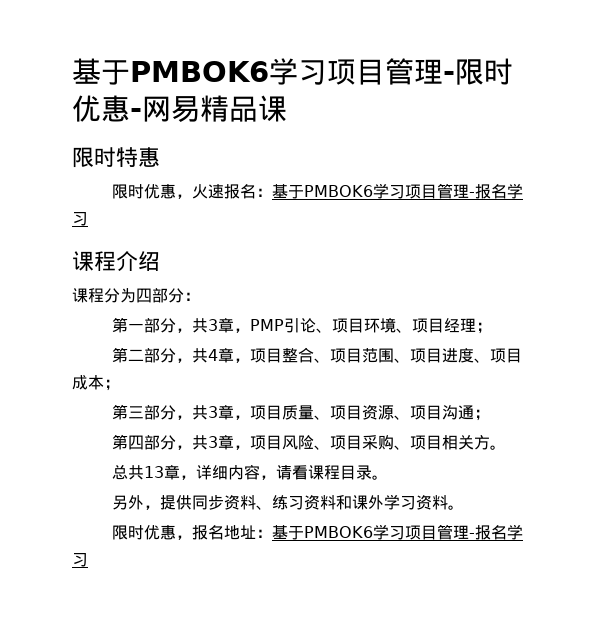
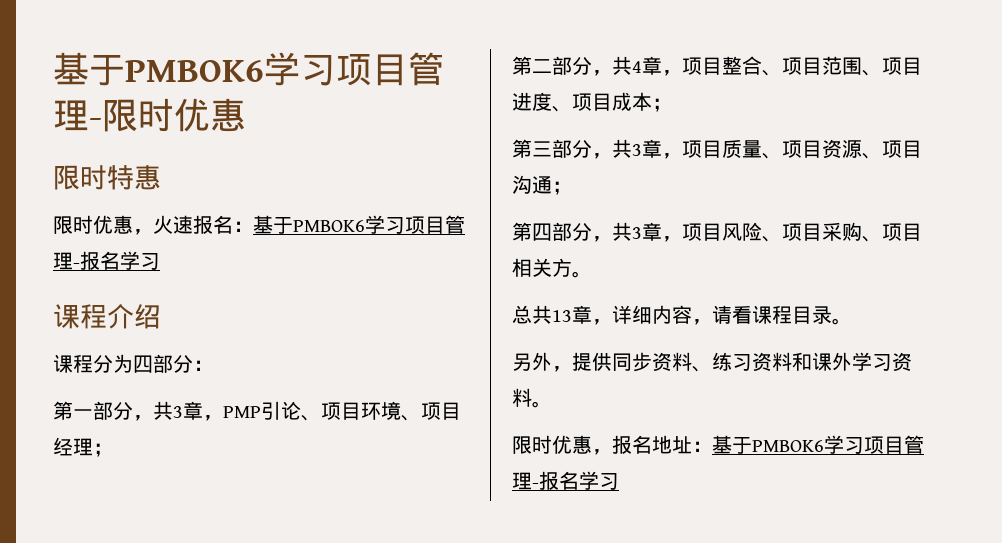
- 基于PMBOK6学习项目管理-限时优惠-网易精品课
+ 基于PMBOK6学习项目管理-限时优惠

